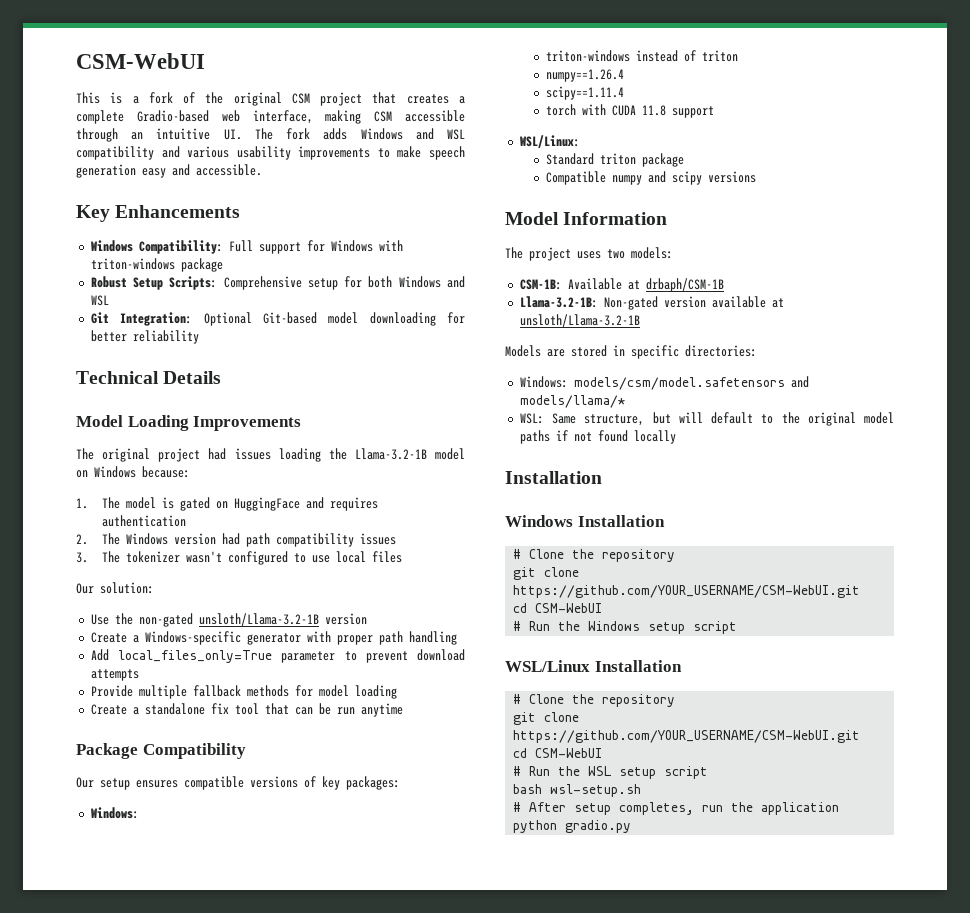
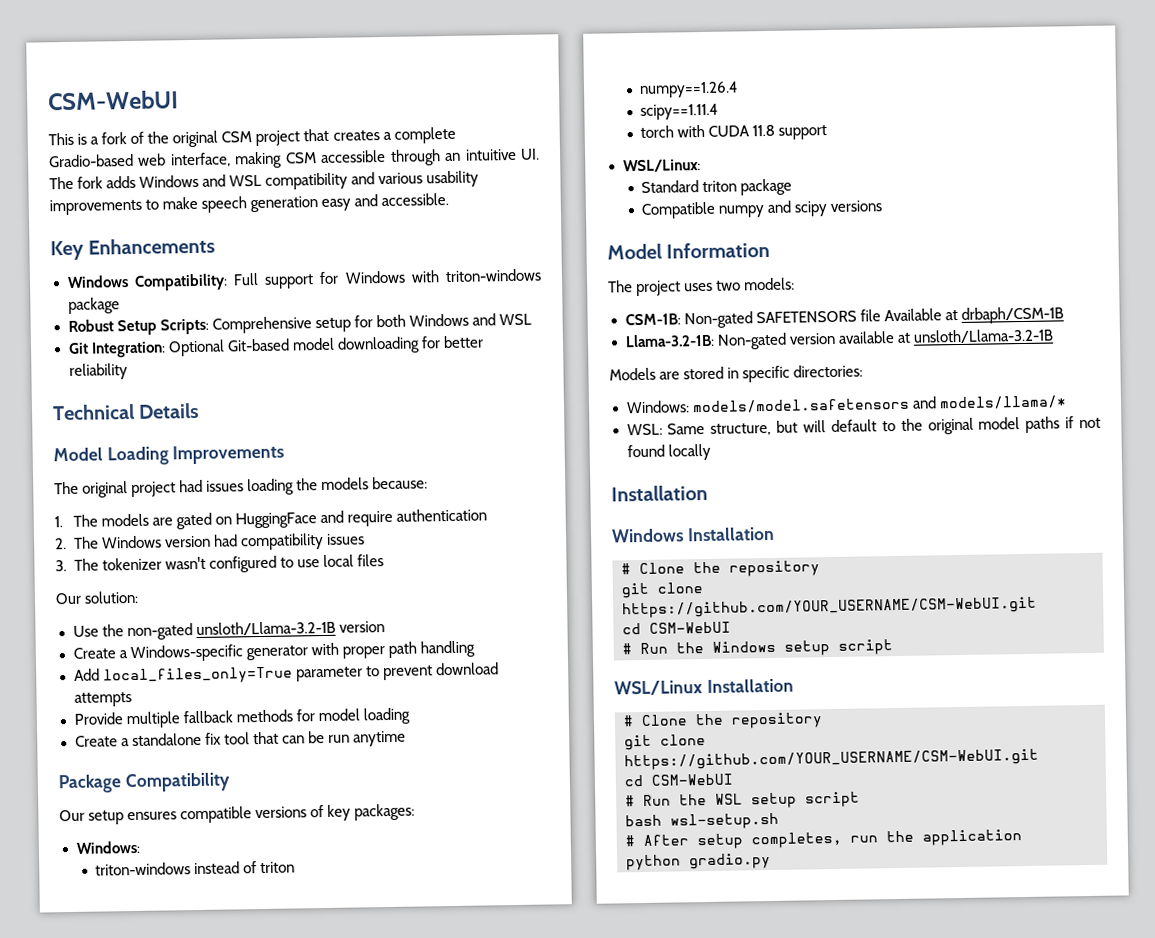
- The original project had issues loading the Llama-3.2-1B model on Windows because:
+ The original project had issues loading the models because:
- 1. The model is gated on HuggingFace and requires authentication
+ 1. The models are gated on HuggingFace and require authentication
- 2. The Windows version had path compatibility issues
+ 2. The Windows version had compatibility issues
- CSM-1B: Available at drbaph/CSM-1B
+ CSM-1B: Non-gated SAFETENSORS file Available at drbaph/CSM-1B
- Windows: models/csm/model.safetensors and models/llama/*
+ Windows: models/model.safetensors and models/llama/*

